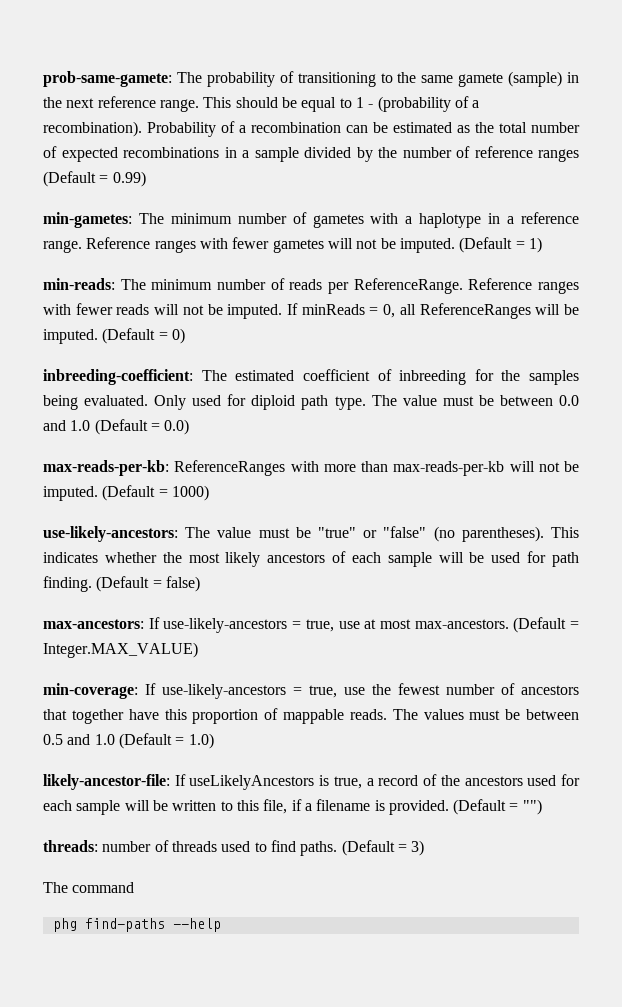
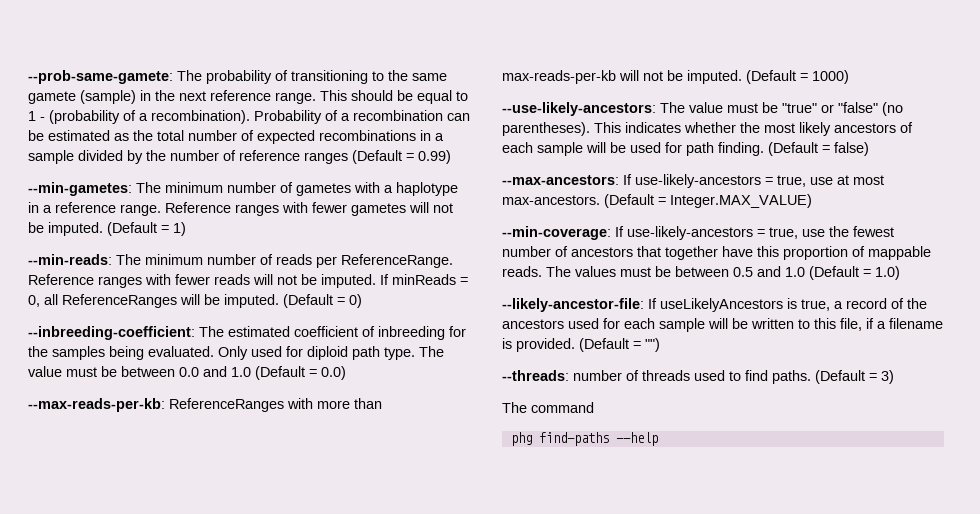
- prob-same-gamete: The probability of transitioning to the same gamete (sample) in the next reference range.
+ --prob-same-gamete: The probability of transitioning to the same gamete (sample) in the next reference range.
- min-gametes: The minimum number of gametes with a haplotype in a reference range.
+ --min-gametes: The minimum number of gametes with a haplotype in a reference range.
- min-reads: The minimum number of reads per ReferenceRange.
+ --min-reads: The minimum number of reads per ReferenceRange.
- inbreeding-coefficient: The estimated coefficient of inbreeding for the samples being evaluated.
+ --inbreeding-coefficient: The estimated coefficient of inbreeding for the samples being evaluated.
- max-reads-per-kb: ReferenceRanges with more than max-reads-per-kb will not be imputed.
+ --max-reads-per-kb: ReferenceRanges with more than max-reads-per-kb will not be imputed.
- use-likely-ancestors: The value must be "true" or "false" (no parentheses).
+ --use-likely-ancestors: The value must be "true" or "false" (no parentheses).
- max-ancestors: If use-likely-ancestors = true, use at most max-ancestors.
+ --max-ancestors: If use-likely-ancestors = true, use at most max-ancestors.
- min-coverage: If use-likely-ancestors = true, use the fewest number of ancestors that together have this proportion of mappable reads.
+ --min-coverage: If use-likely-ancestors = true, use the fewest number of ancestors that together have this proportion of mappable reads.
- likely-ancestor-file: If useLikelyAncestors is true, a record of the ancestors used for each sample will be written to this file, if a filename is provided.
+ --likely-ancestor-file: If useLikelyAncestors is true, a record of the ancestors used for each sample will be written to this file, if a filename is provided.
- threads: number of threads used to find paths.
+ --threads: number of threads used to find paths.

